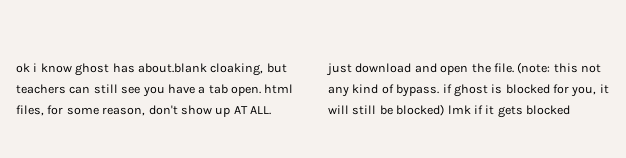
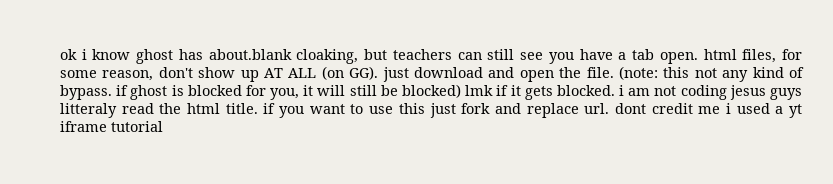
- ok i know ghost has about.blank cloaking, but teachers can still see you have a tab open. html files, for some reason, don't show up AT ALL. just download and open the file.
+ ok i know ghost has about.blank cloaking, but teachers can still see you have a tab open. html files, for some reason, don't show up AT ALL (on GG). just download and open the file.
- (note: this not any kind of bypass. if ghost is blocked for you, it will still be blocked) lmk if it gets blocked
+ (note: this not any kind of bypass. if ghost is blocked for you, it will still be blocked) lmk if it gets blocked. i am not coding jesus guys litteraly read the html title. if you want to use this just fork and replace url. dont credit me i used a yt iframe tutorial

